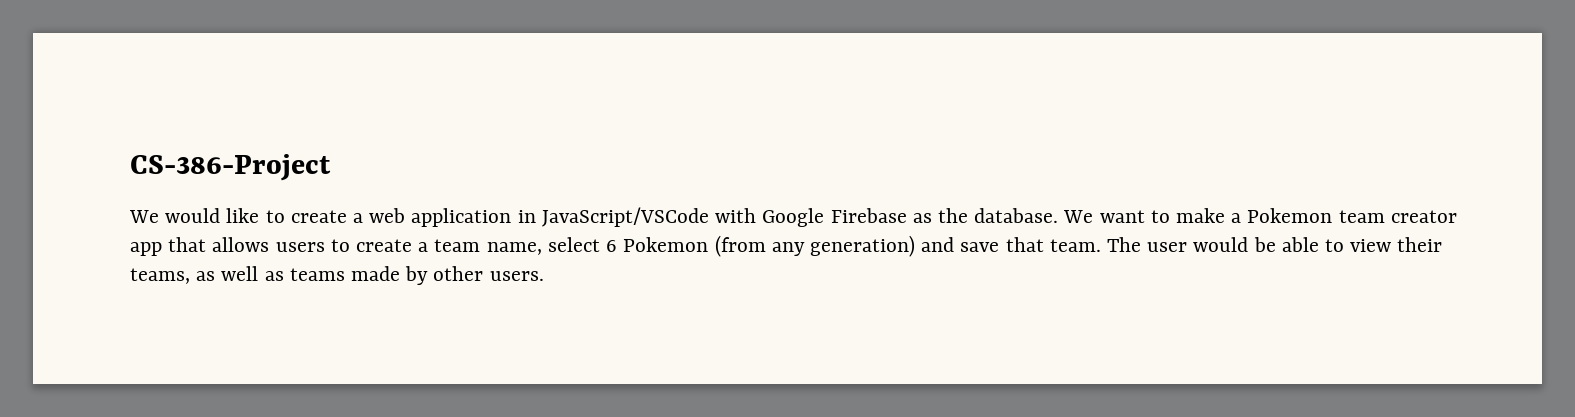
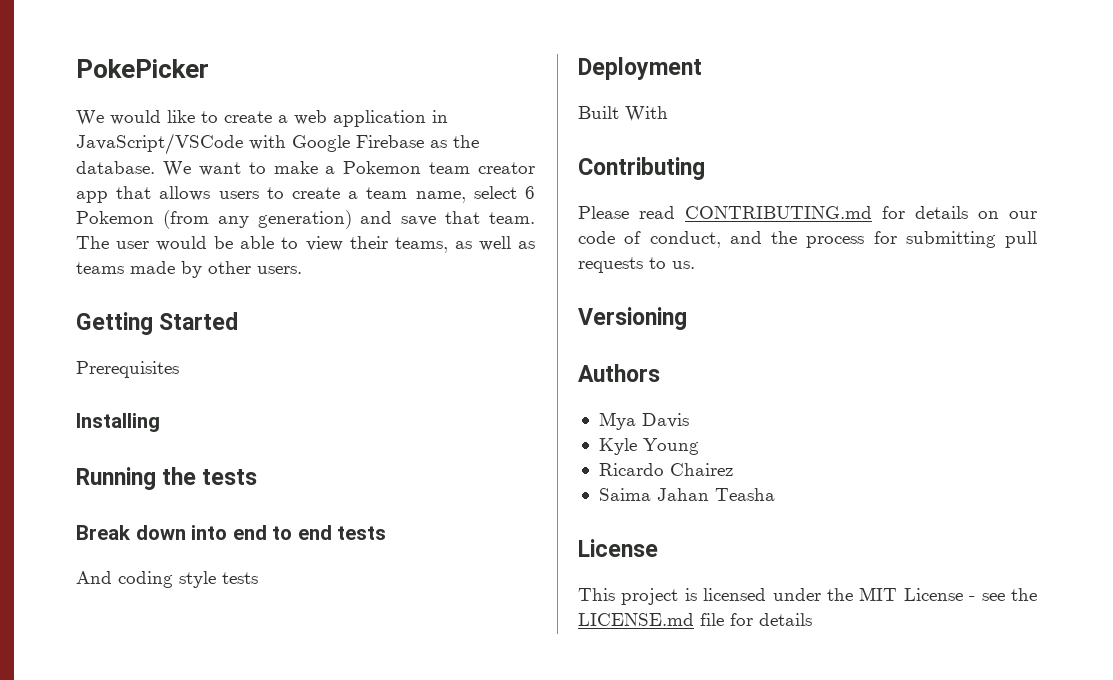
- CS-386-Project
+ PokePicker
+ Getting Started
+ Prerequisites
+ Installing
+ Running the tests
+ Break down into end to end tests
+ And coding style tests
+ Deployment
+ Built With
+ Contributing
+ Please read CONTRIBUTING.md for details on our code of conduct, and the process for submitting pull requests to us.
+ Versioning
+ Authors
+ Mya Davis
+ Kyle Young
+ Ricardo Chairez
+ Saima Jahan Teasha
+ License
+ This project is licensed under the MIT License - see the LICENSE.md file for details

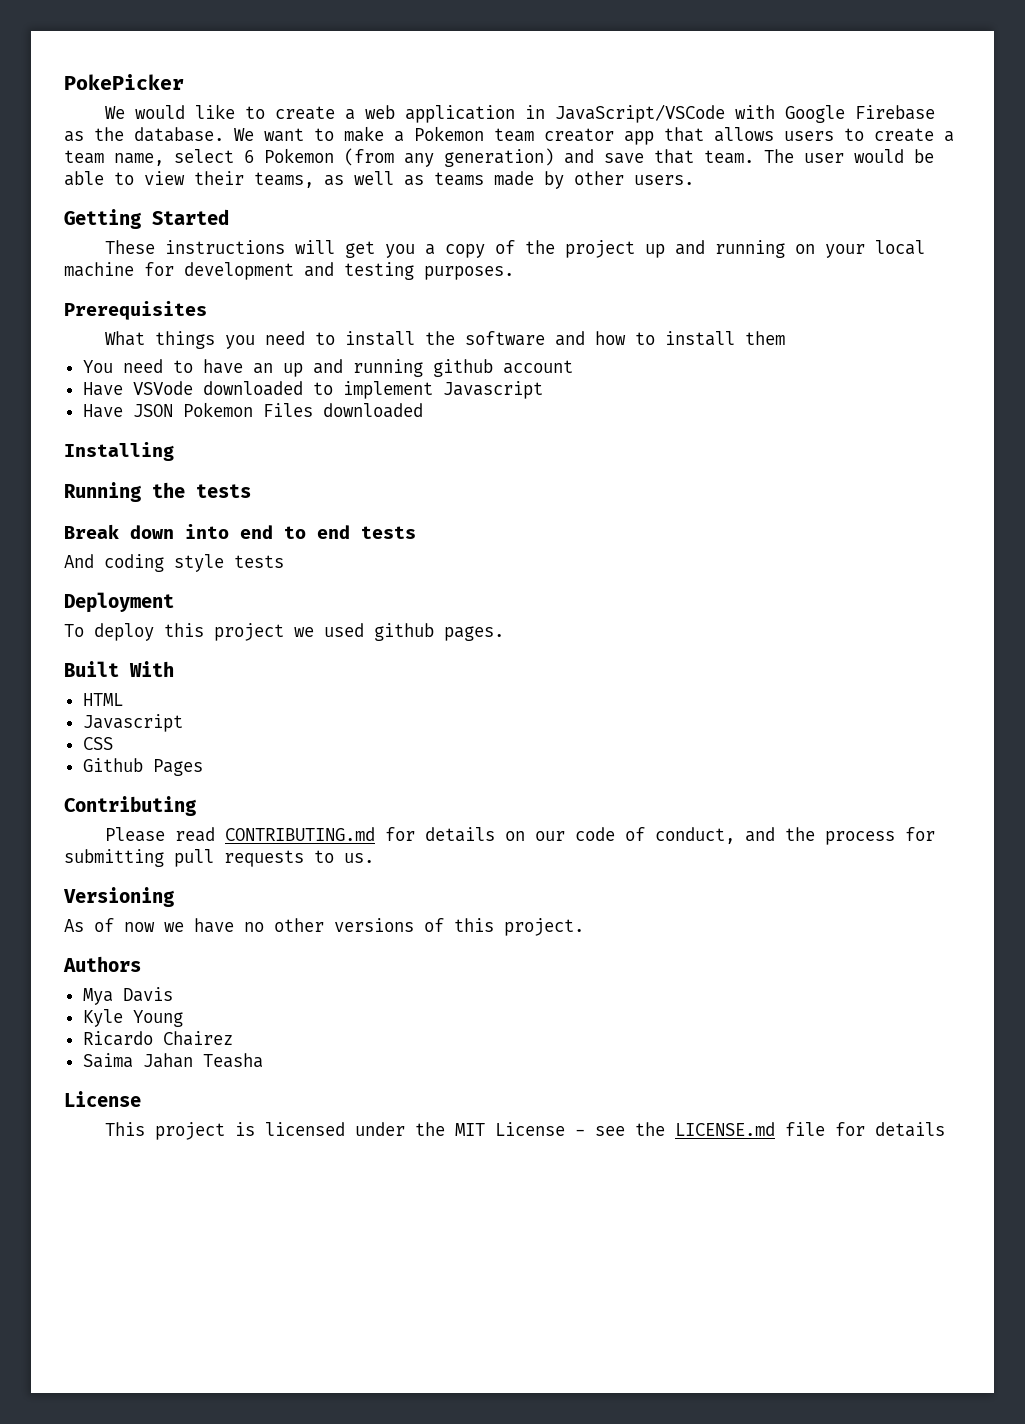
+ These instructions will get you a copy of the project up and running on your local machine for development and testing purposes.
  Prerequisites
+ What things you need to install the software and how to install them
+ You need to have an up and running github account
+ Have VSVode downloaded to implement Javascript
+ Have JSON Pokemon Files downloaded
+ To deploy this project we used github pages.
  Built With
+ HTML
+ Javascript
+ CSS
+ Github Pages
+ As of now we have no other versions of this project.

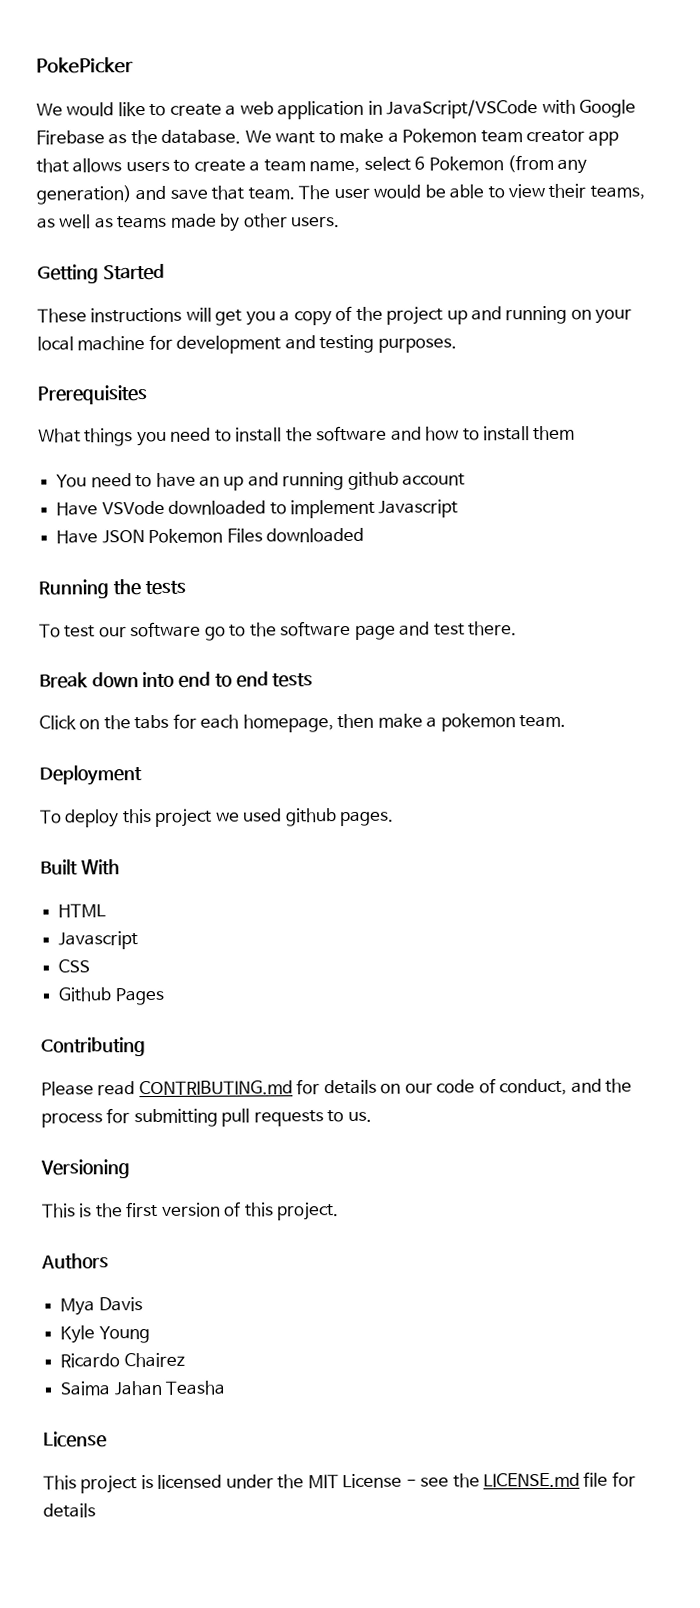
- Installing
+ To test our software go to the software page and test there.
- And coding style tests
+ Click on the tabs for each homepage, then make a pokemon team.
- As of now we have no other versions of this project.
+ This is the first version of this project.

